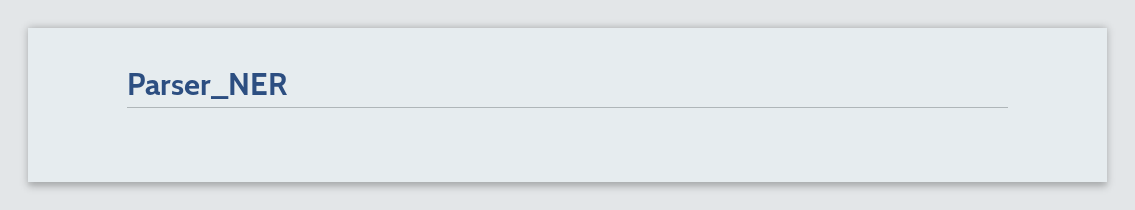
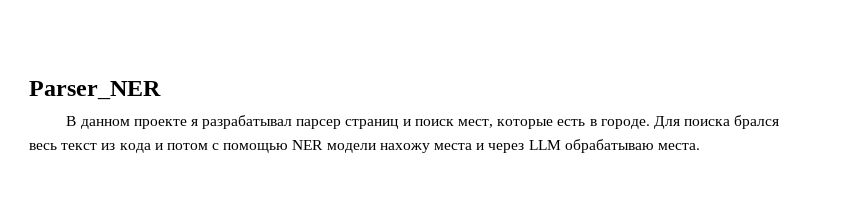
+ В данном проекте я разрабатывал парсер страниц и поиск мест, которые есть в городе. Для поиска брался весь текст из кода и потом с помощью NER модели нахожу места и через LLM обрабатываю места.

